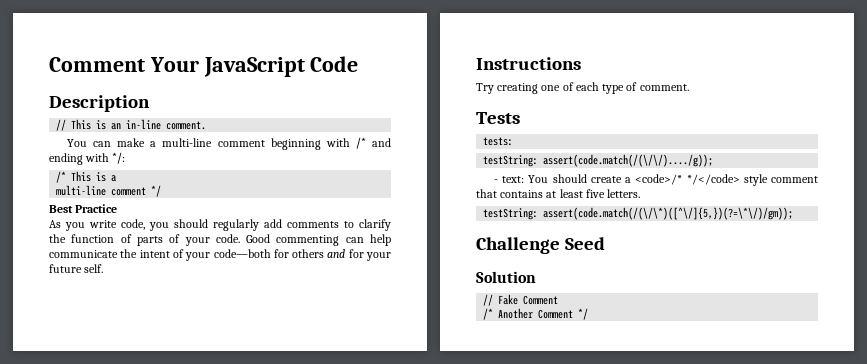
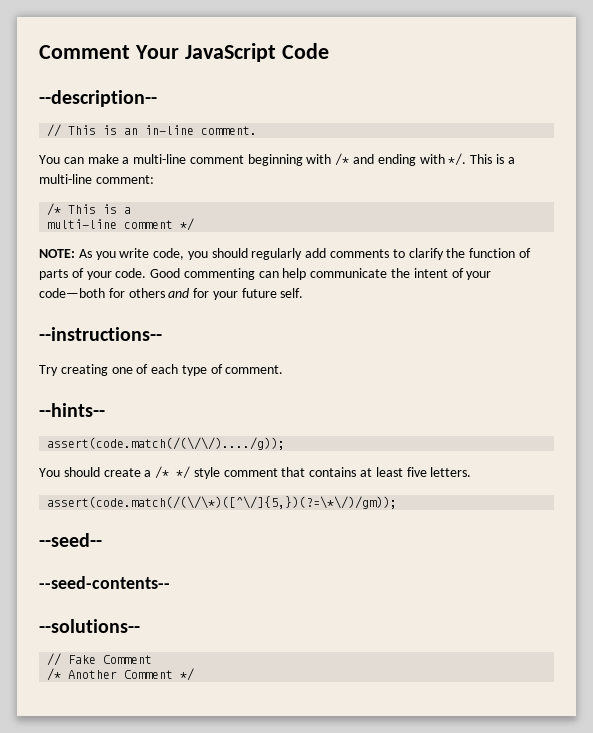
- Description
+ --description--
- You can make a multi-line comment beginning with /* and ending with */:
+ You can make a multi-line comment beginning with /* and ending with */. This is a multi-line comment:
- Best Practice
- As you write code, you should regularly add comments to clarify the function of parts of your code.
+ NOTE: As you write code, you should regularly add comments to clarify the function of parts of your code.
- Instructions
+ --instructions--
- Tests
- tests:
- testString: assert(code.match(/(\/\/)..../g));
+ --hints--
+ assert(code.match(/(\/\/)..../g));
- - text: You should create a <code>/* */</code> style comment that contains at least five letters.
+ You should create a /* */ style comment that contains at least five letters.
- testString: assert(code.match(/(\/\*)([^\/]{5,})(?=\*\/)/gm));
+ assert(code.match(/(\/\*)([^\/]{5,})(?=\*\/)/gm));
- Challenge Seed
- Solution
+ --seed--
+ --seed-contents--
+ --solutions--

